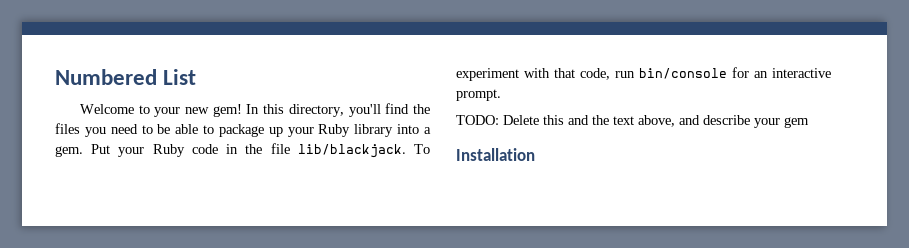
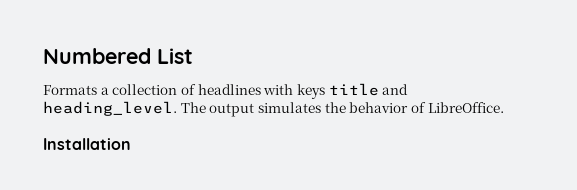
- Welcome to your new gem! In this directory, you'll find the files you need to be able to package up your Ruby library into a gem. Put your Ruby code in the file lib/blackjack. To experiment with that code, run bin/console for an interactive prompt.
- TODO: Delete this and the text above, and describe your gem
+ Formats a collection of headlines with keys title and heading_level. The output simulates the behavior of LibreOffice.

